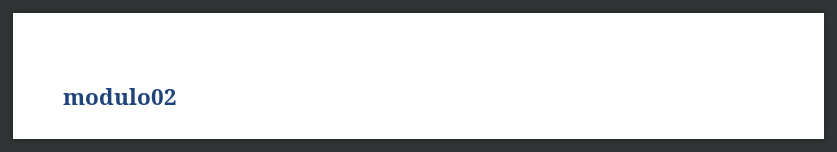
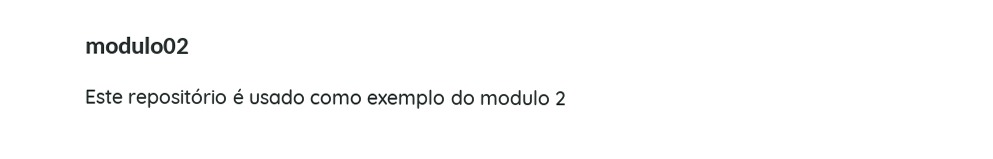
+ Este repositório é usado como exemplo do modulo 2

